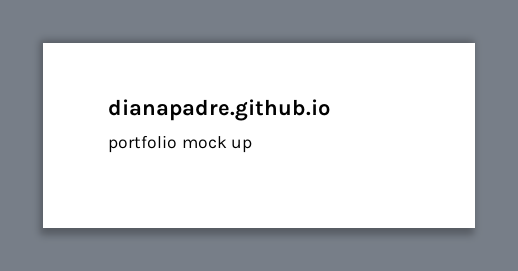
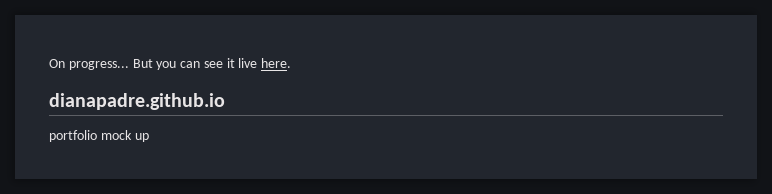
+ On progress... But you can see it live here.

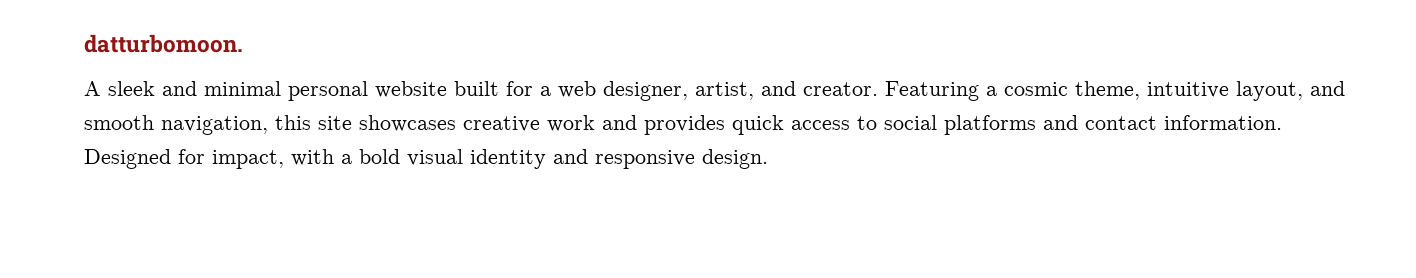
- On progress... But you can see it live here.
- dianapadre.github.io
- portfolio mock up
+ datturbomoon.
+ A sleek and minimal personal website built for a web designer, artist, and creator. Featuring a cosmic theme, intuitive layout, and smooth navigation, this site showcases creative work and provides quick access to social platforms and contact information. Designed for impact, with a bold visual identity and responsive design.

